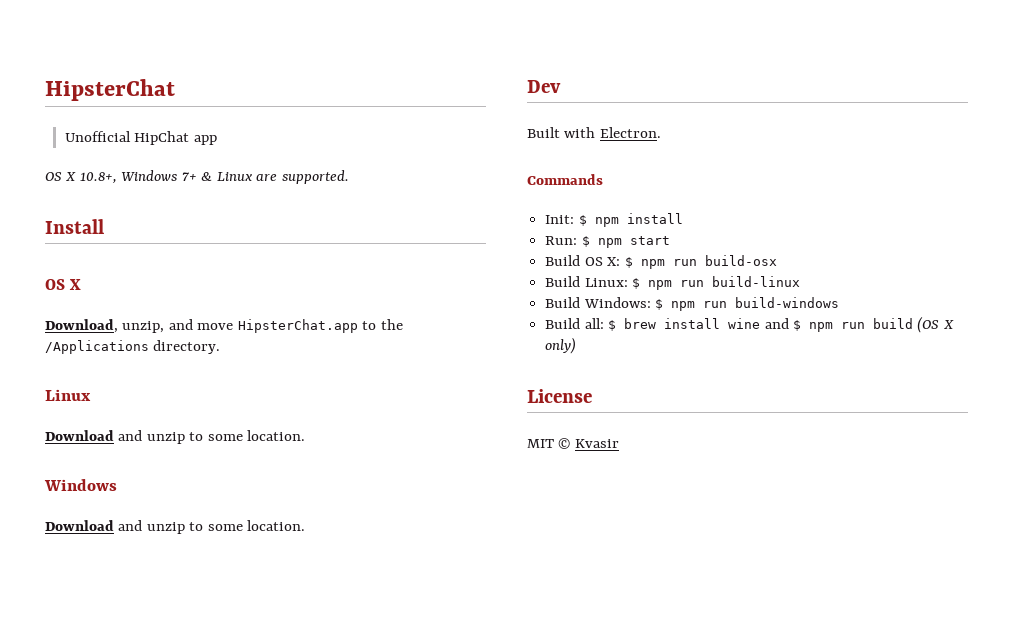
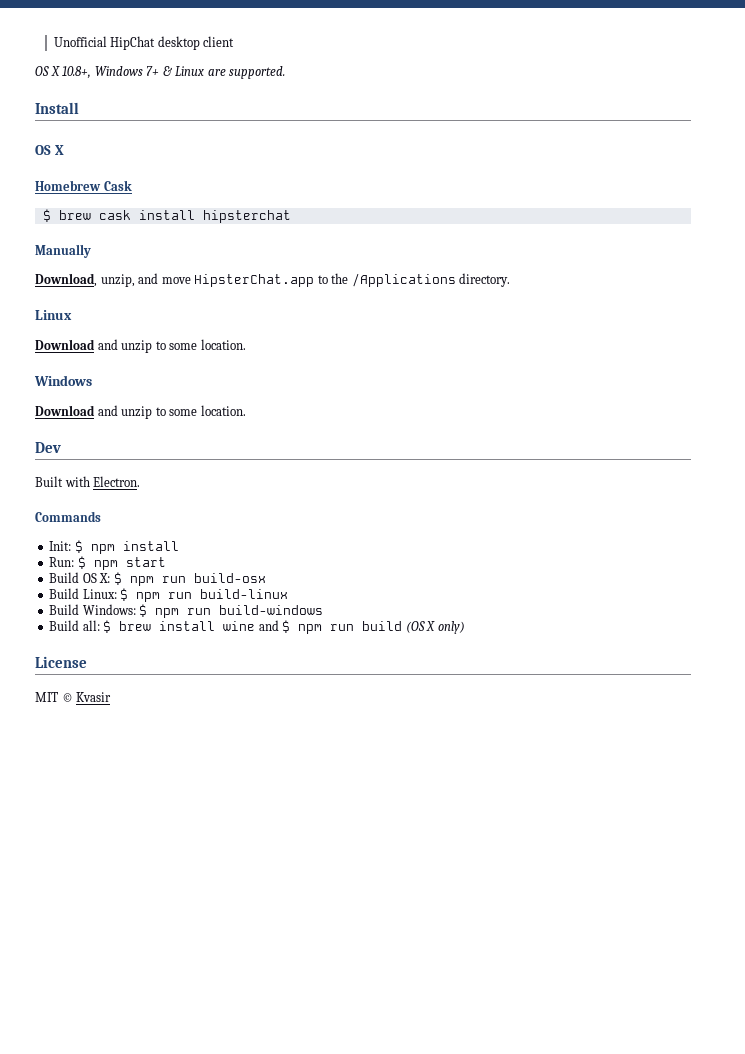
- HipsterChat
- Unofficial HipChat app
+ Unofficial HipChat desktop client
+ Homebrew Cask
+ $ brew cask install hipsterchat
+ Manually

